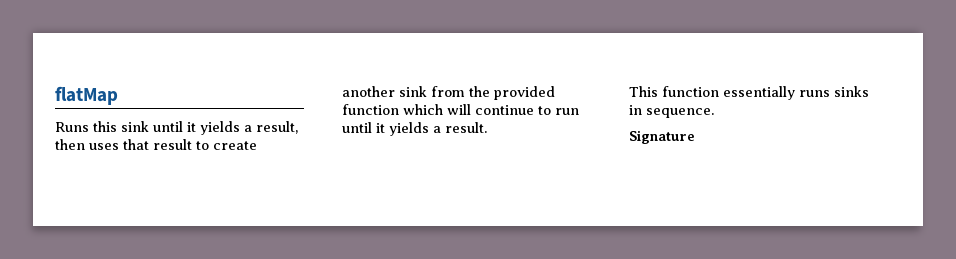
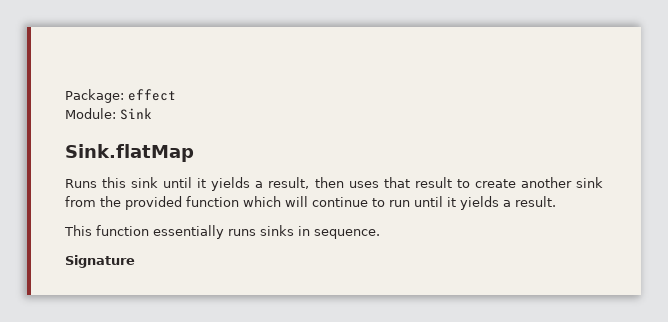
- flatMap
+ Package: effect
+ Module: Sink
+ Sink.flatMap

